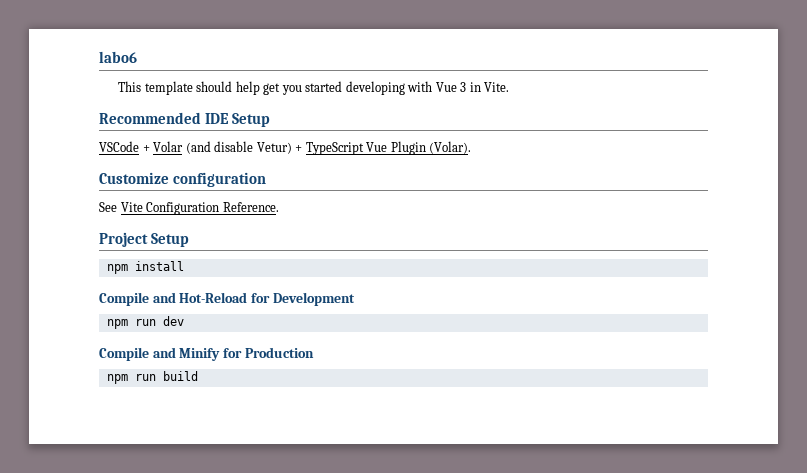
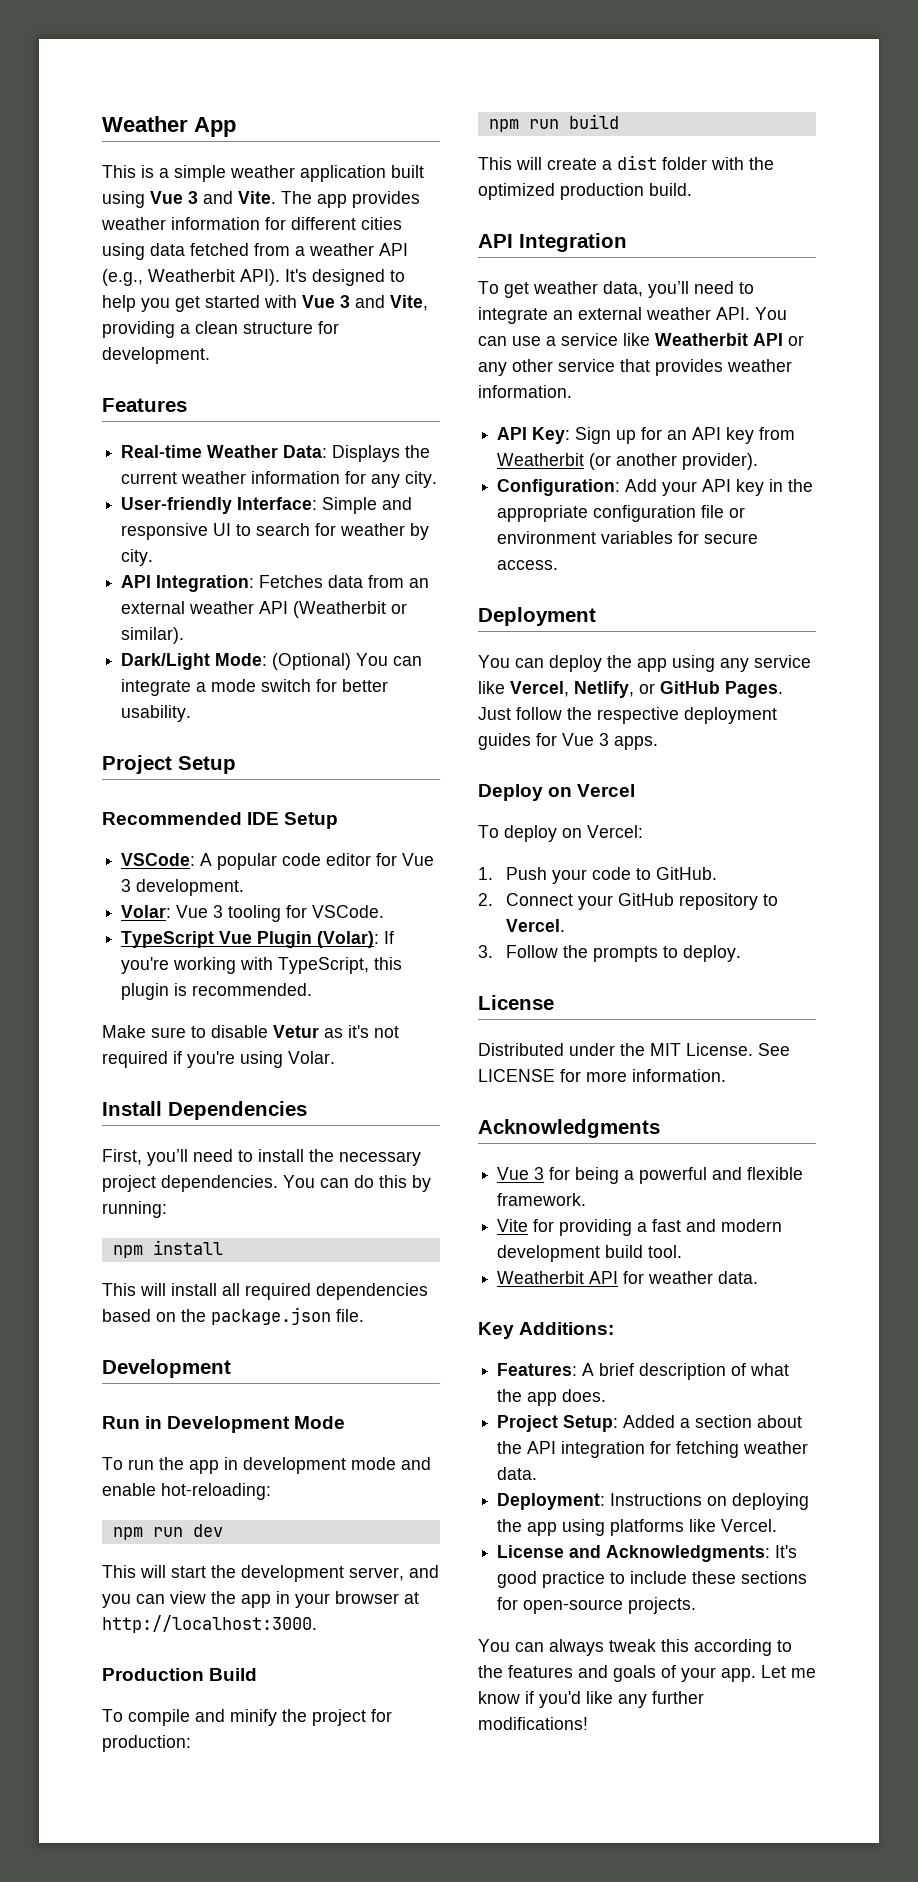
- labo6
- This template should help get you started developing with Vue 3 in Vite.
+ Weather App
+ This is a simple weather application built using Vue 3 and Vite. The app provides weather information for different cities using data fetched from a weather API (e.g., Weatherbit API). It's designed to help you get started with Vue 3 and Vite, providing a clean structure for development.
+ Features
+ Real-time Weather Data: Displays the current weather information for any city.
+ User-friendly Interface: Simple and responsive UI to search for weather by city.
+ API Integration: Fetches data from an external weather API (Weatherbit or similar).
+ Dark/Light Mode: (Optional) You can integrate a mode switch for better usability.
+ Project Setup
  Recommended IDE Setup
- VSCode + Volar (and disable Vetur) + TypeScript Vue Plugin (Volar).
- Customize configuration
- See Vite Configuration Reference.
- Project Setup
+ VSCode: A popular code editor for Vue 3 development.
+ Volar: Vue 3 tooling for VSCode.
+ TypeScript Vue Plugin (Volar): If you're working with TypeScript, this plugin is recommended.
+ Make sure to disable Vetur as it's not required if you're using Volar.
+ Install Dependencies
+ First, you’ll need to install the necessary project dependencies. You can do this by running:
  npm install
- Compile and Hot-Reload for Development
+ This will install all required dependencies based on the package.json file.
+ Development
+ Run in Development Mode
+ To run the app in development mode and enable hot-reloading:
  npm run dev
- Compile and Minify for Production
+ This will start the development server, and you can view the app in your browser at http://localhost:3000.
+ Production Build
+ To compile and minify the project for production:
  npm run build
+ This will create a dist folder with the optimized production build.
+ API Integration
+ To get weather data, you’ll need to integrate an external weather API. You can use a service like Weatherbit API or any other service that provides weather information.
+ API Key: Sign up for an API key from Weatherbit (or another provider).
+ Configuration: Add your API key in the appropriate configuration file or environment variables for secure access.
+ Deployment
+ You can deploy the app using any service like Vercel, Netlify, or GitHub Pages. Just follow the respective deployment guides for Vue 3 apps.
+ Deploy on Vercel
+ To deploy on Vercel:
+ 1. Push your code to GitHub.
+ 2. Connect your GitHub repository to Vercel.
+ 3. Follow the prompts to deploy.
+ License
+ Distributed under the MIT License. See LICENSE for more information.
+ Acknowledgments
+ Vue 3 for being a powerful and flexible framework.
+ Vite for providing a fast and modern development build tool.
+ Weatherbit API for weather data.
+ Key Additions:
+ Features: A brief description of what the app does.
+ Project Setup: Added a section about the API integration for fetching weather data.
+ Deployment: Instructions on deploying the app using platforms like Vercel.
+ License and Acknowledgments: It's good practice to include these sections for open-source projects.
+ You can always tweak this according to the features and goals of your app. Let me know if you'd like any further modifications!

